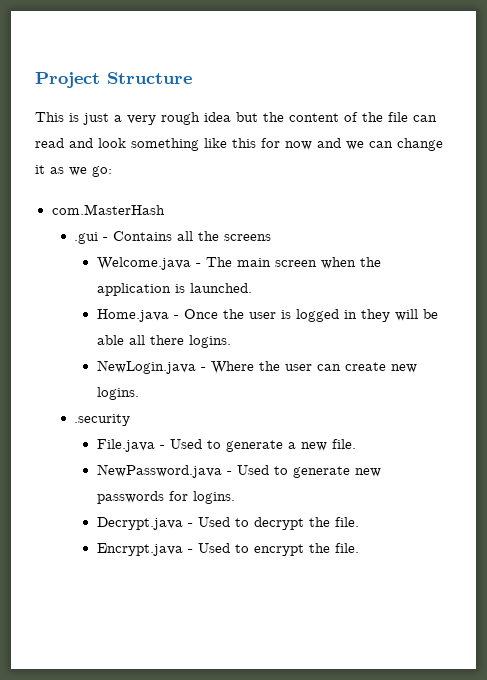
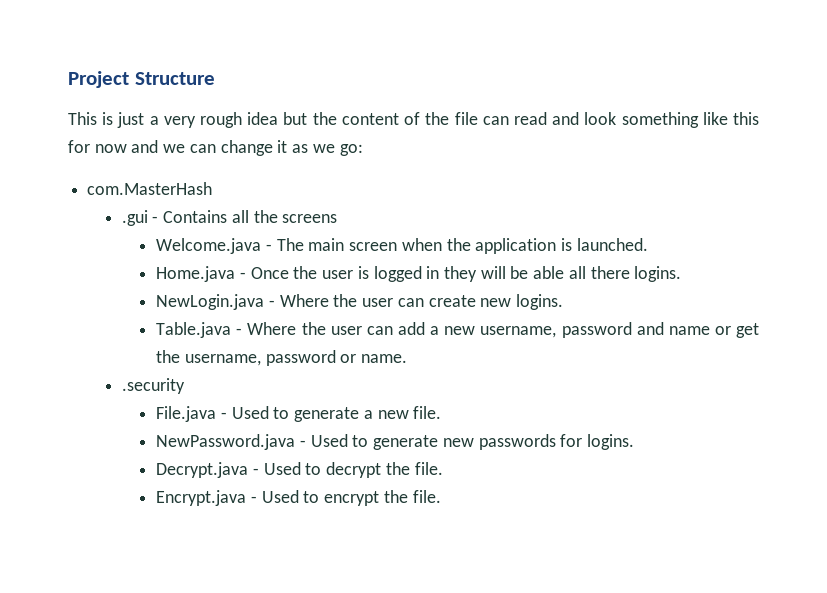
+ Table.java - Where the user can add a new username, password and name or get the username, password or name.

